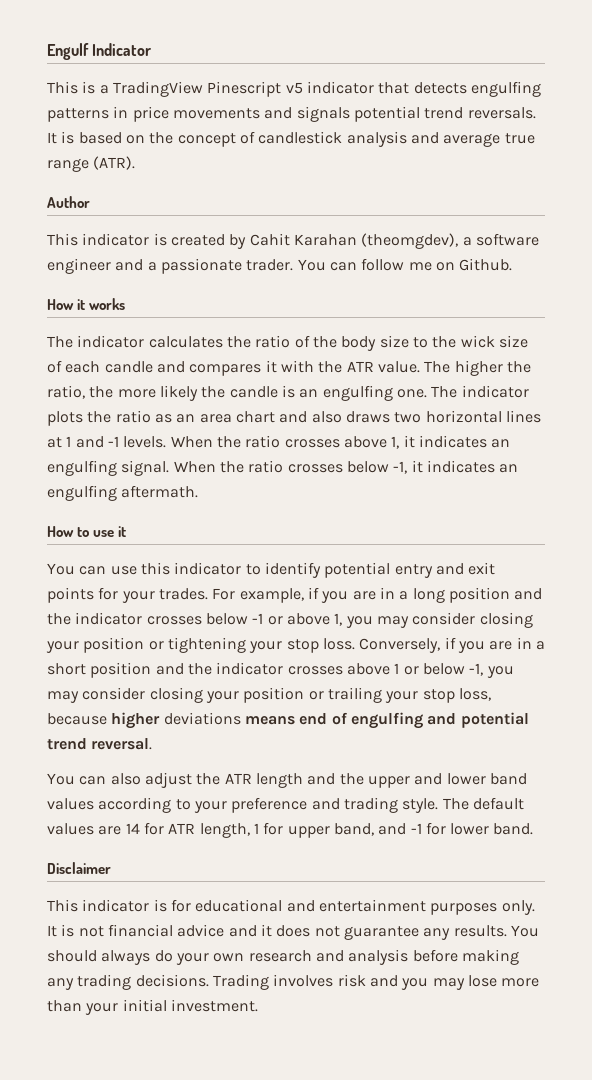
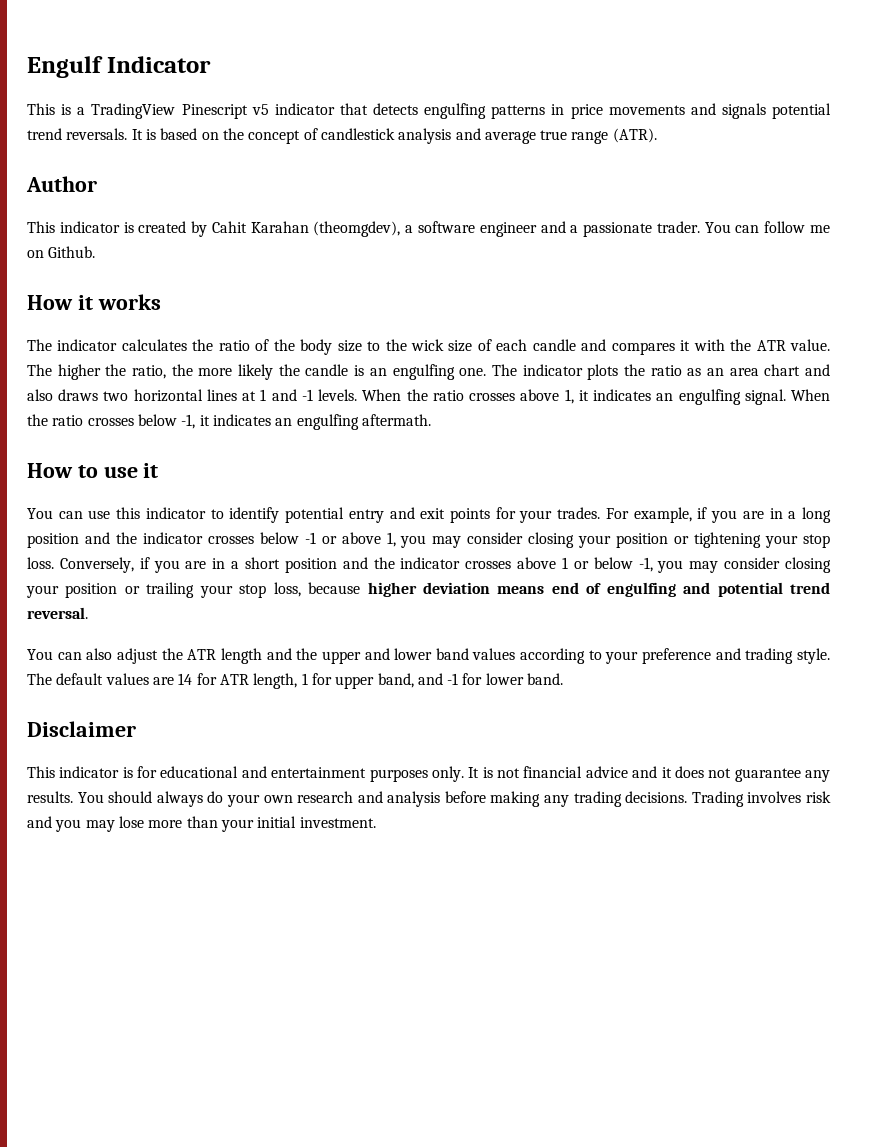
- Conversely, if you are in a short position and the indicator crosses above 1 or below -1, you may consider closing your position or trailing your stop loss, because higher deviations means end of engulfing and potential trend reversal.
+ Conversely, if you are in a short position and the indicator crosses above 1 or below -1, you may consider closing your position or trailing your stop loss, because higher deviation means end of engulfing and potential trend reversal.

